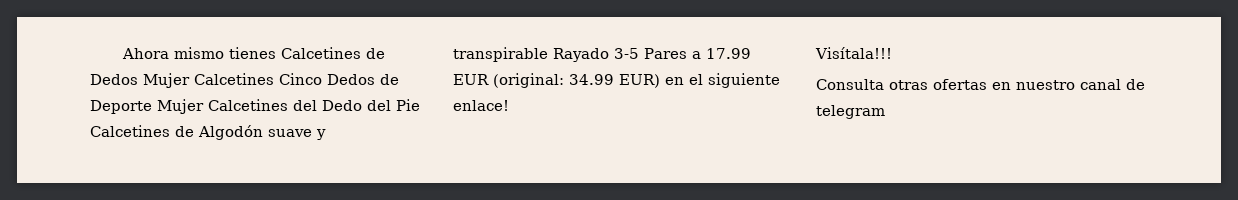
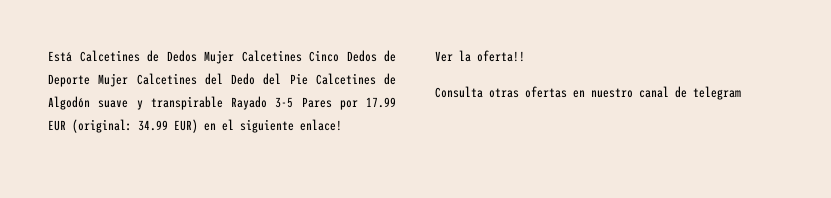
- Ahora mismo tienes Calcetines de Dedos Mujer Calcetines Cinco Dedos de Deporte Mujer Calcetines del Dedo del Pie Calcetines de Algodón suave y transpirable Rayado 3-5 Pares a 17.99 EUR (original: 34.99 EUR) en el siguiente enlace!
+ Está Calcetines de Dedos Mujer Calcetines Cinco Dedos de Deporte Mujer Calcetines del Dedo del Pie Calcetines de Algodón suave y transpirable Rayado 3-5 Pares por 17.99 EUR (original: 34.99 EUR) en el siguiente enlace!
- Visítala!!!
+ Ver la oferta!!

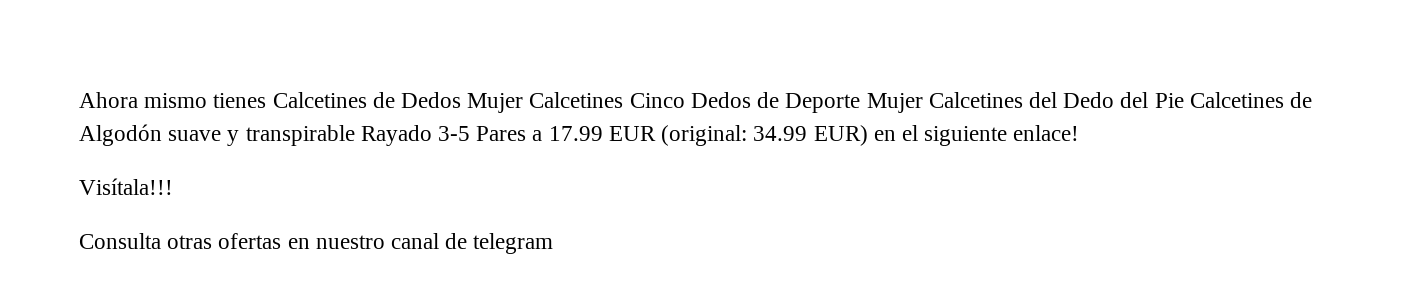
- Está Calcetines de Dedos Mujer Calcetines Cinco Dedos de Deporte Mujer Calcetines del Dedo del Pie Calcetines de Algodón suave y transpirable Rayado 3-5 Pares por 17.99 EUR (original: 34.99 EUR) en el siguiente enlace!
+ Ahora mismo tienes Calcetines de Dedos Mujer Calcetines Cinco Dedos de Deporte Mujer Calcetines del Dedo del Pie Calcetines de Algodón suave y transpirable Rayado 3-5 Pares a 17.99 EUR (original: 34.99 EUR) en el siguiente enlace!
- Ver la oferta!!
+ Visítala!!!

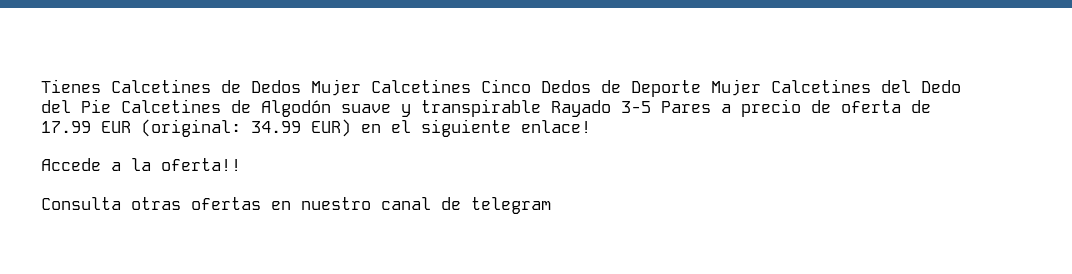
- Ahora mismo tienes Calcetines de Dedos Mujer Calcetines Cinco Dedos de Deporte Mujer Calcetines del Dedo del Pie Calcetines de Algodón suave y transpirable Rayado 3-5 Pares a 17.99 EUR (original: 34.99 EUR) en el siguiente enlace!
+ Tienes Calcetines de Dedos Mujer Calcetines Cinco Dedos de Deporte Mujer Calcetines del Dedo del Pie Calcetines de Algodón suave y transpirable Rayado 3-5 Pares a precio de oferta de 17.99 EUR (original: 34.99 EUR) en el siguiente enlace!
- Visítala!!!
+ Accede a la oferta!!

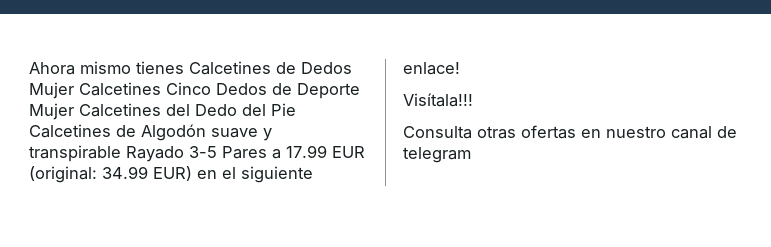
- Tienes Calcetines de Dedos Mujer Calcetines Cinco Dedos de Deporte Mujer Calcetines del Dedo del Pie Calcetines de Algodón suave y transpirable Rayado 3-5 Pares a precio de oferta de 17.99 EUR (original: 34.99 EUR) en el siguiente enlace!
+ Ahora mismo tienes Calcetines de Dedos Mujer Calcetines Cinco Dedos de Deporte Mujer Calcetines del Dedo del Pie Calcetines de Algodón suave y transpirable Rayado 3-5 Pares a 17.99 EUR (original: 34.99 EUR) en el siguiente enlace!
- Accede a la oferta!!
+ Visítala!!!

